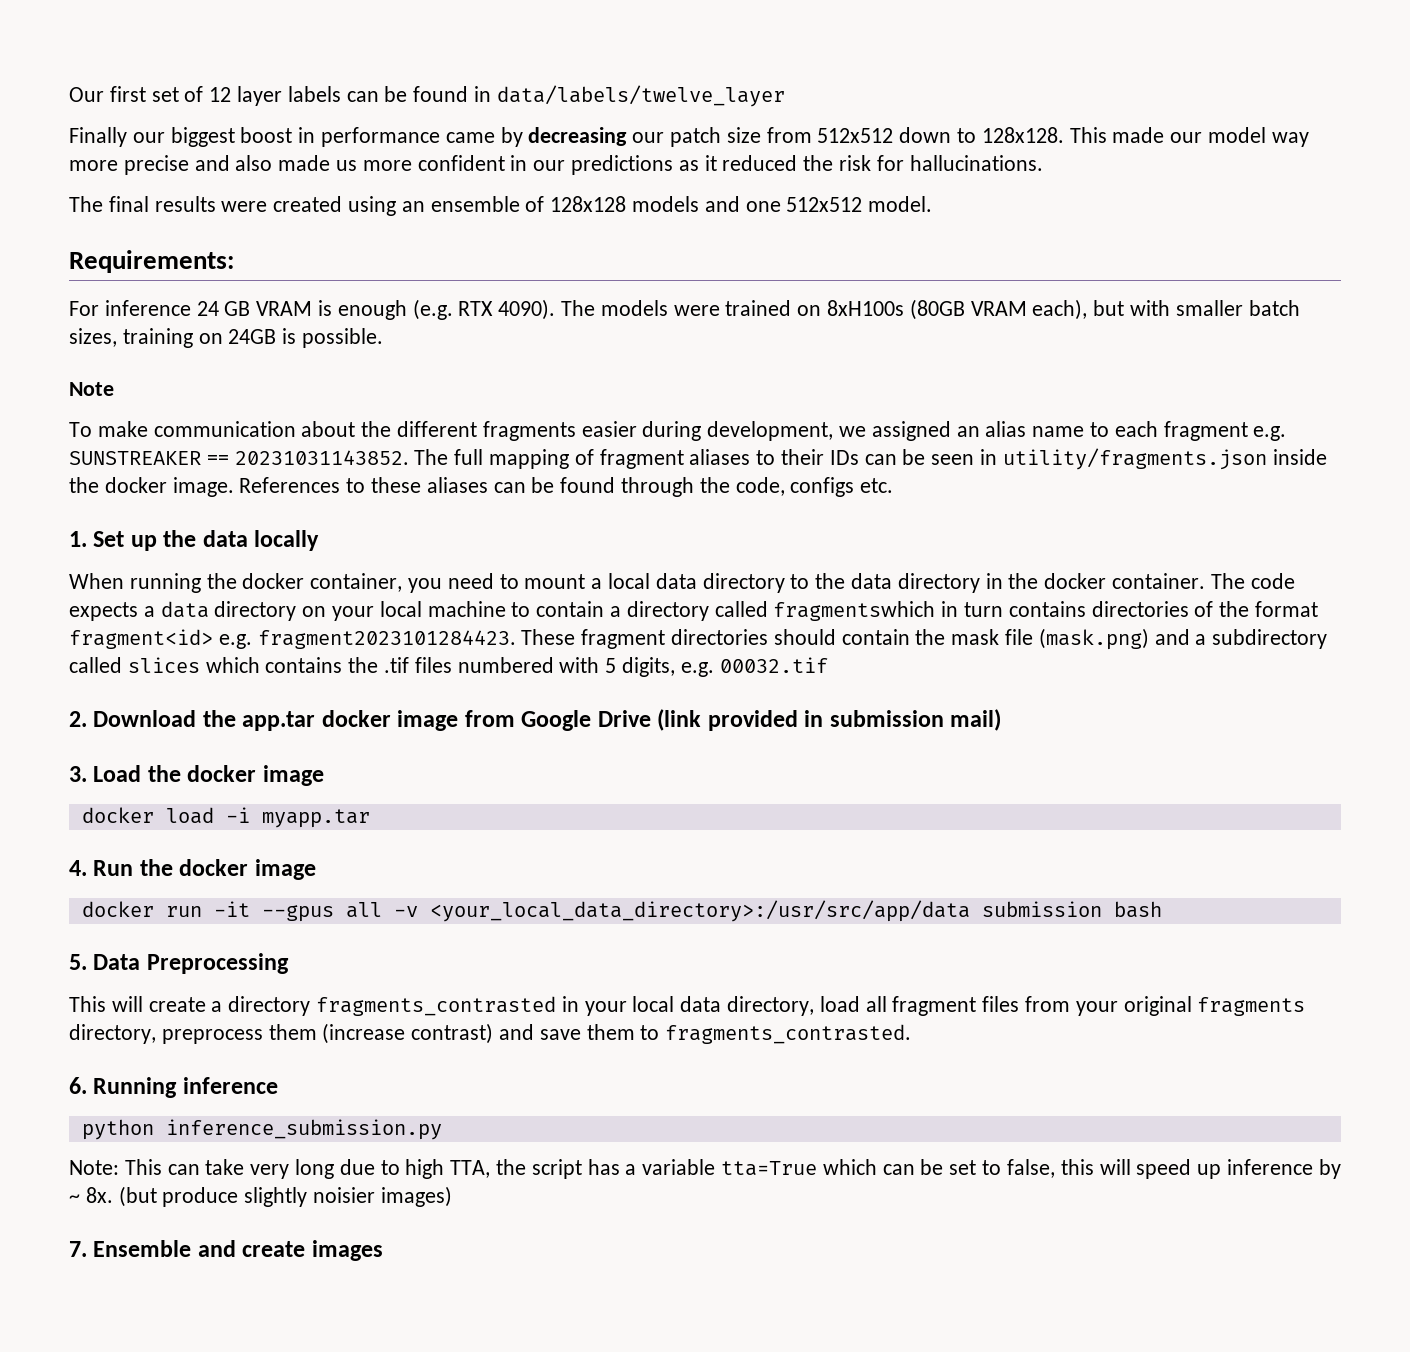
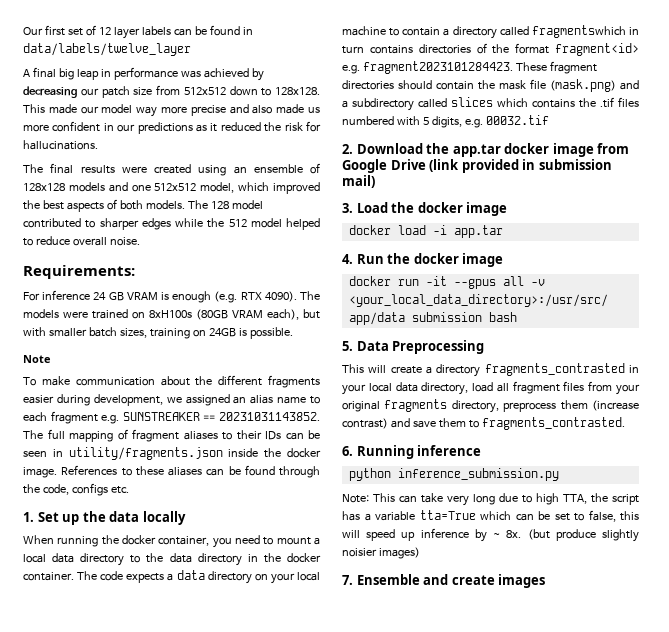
- Finally our biggest boost in performance came by decreasing our patch size from 512x512 down to 128x128.
+ A final big leap in performance was achieved by decreasing our patch size from 512x512 down to 128x128.
- The final results were created using an ensemble of 128x128 models and one 512x512 model.
+ The final results were created using an ensemble of 128x128 models and one 512x512 model, which improved the best aspects of both models. The 128 model contributed to sharper edges while the 512 model helped to reduce overall noise.
- docker load -i myapp.tar
+ docker load -i app.tar

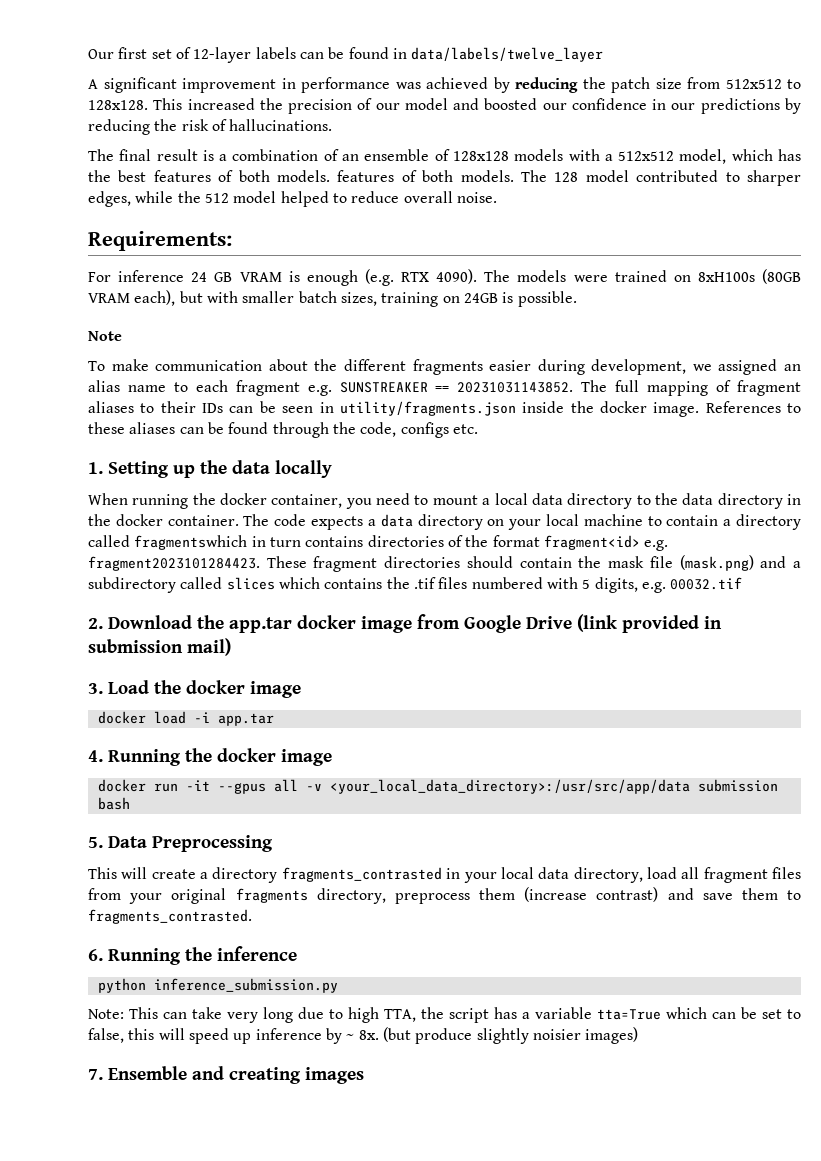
- Our first set of 12 layer labels can be found in data/labels/twelve_layer
+ Our first set of 12-layer labels can be found in data/labels/twelve_layer
- A final big leap in performance was achieved by decreasing our patch size from 512x512 down to 128x128.
+ A significant improvement in performance was achieved by reducing the patch size from 512x512 to 128x128.
- This made our model way more precise and also made us more confident in our predictions as it reduced the risk for hallucinations.
+ This increased the precision of our model and boosted our confidence in our predictions by reducing the risk of hallucinations.
- The final results were created using an ensemble of 128x128 models and one 512x512 model, which improved the best aspects of both models.
+ The final result is a combination of an ensemble of 128x128 models with a 512x512 model, which has the best features of both models. features of both models.
- The 128 model contributed to sharper edges while the 512 model helped to reduce overall noise.
+ The 128 model contributed to sharper edges, while the 512 model helped to reduce overall noise.
- 1. Set up the data locally
+ 1. Setting up the data locally
- 4. Run the docker image
+ 4. Running the docker image
- 6. Running inference
+ 6. Running the inference
- 7. Ensemble and create images
+ 7. Ensemble and creating images

